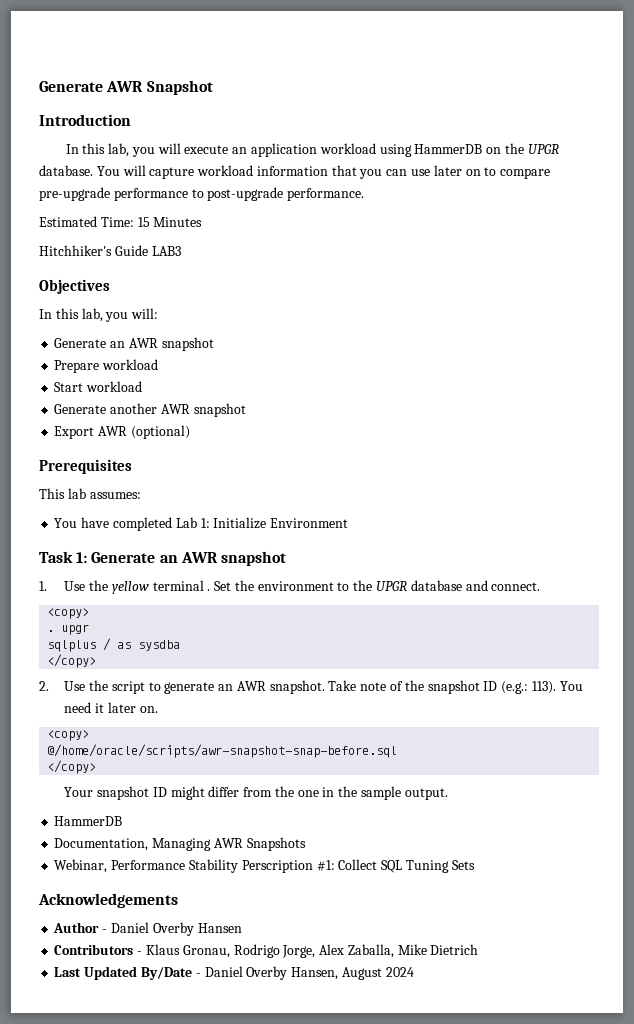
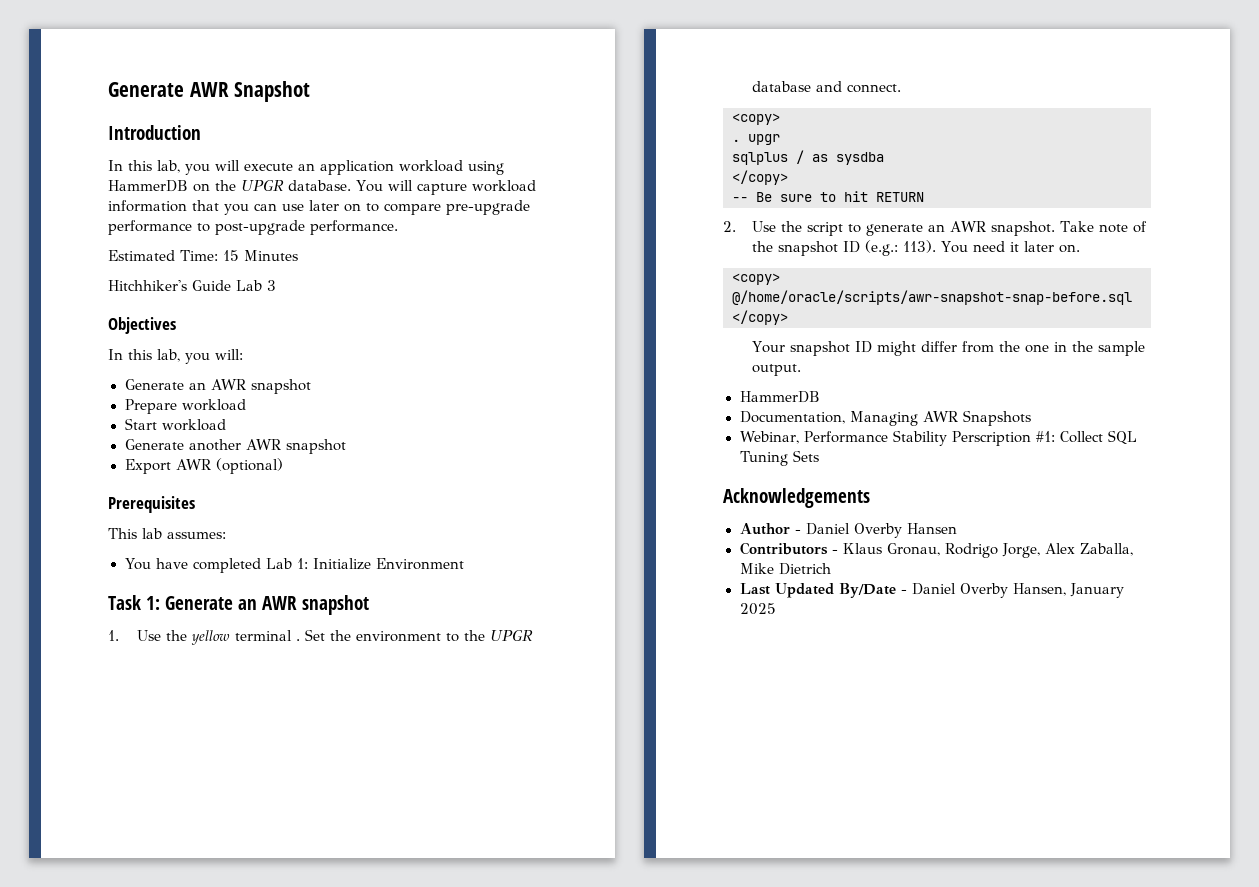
- Hitchhiker's Guide LAB3
+ Hitchhiker's Guide Lab 3
+ -- Be sure to hit RETURN
- Last Updated By/Date - Daniel Overby Hansen, August 2024
+ Last Updated By/Date - Daniel Overby Hansen, January 2025

